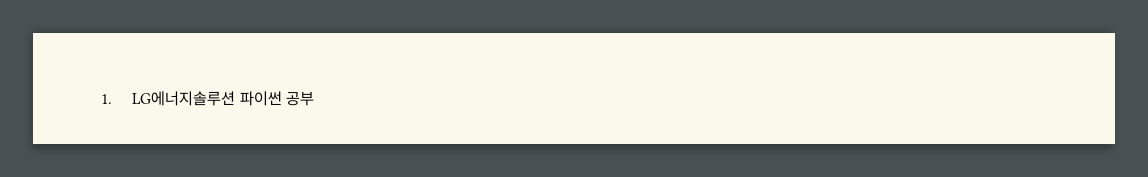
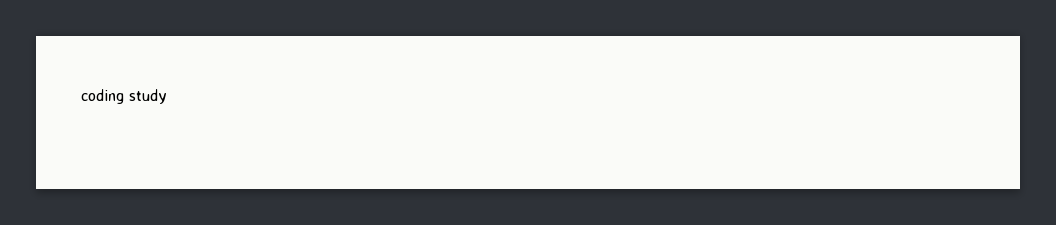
- 1. LG에너지솔루션 파이썬 공부
+ coding study

